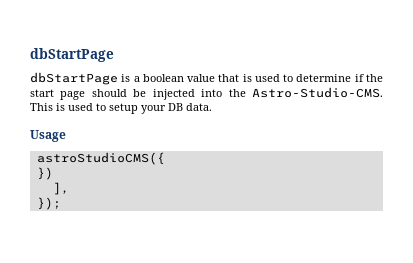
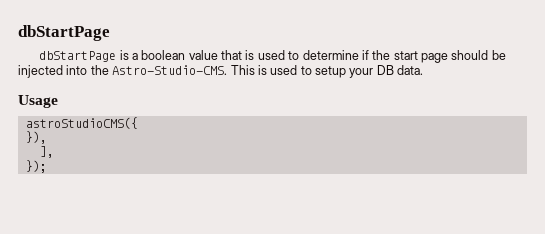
- })
+ }),

